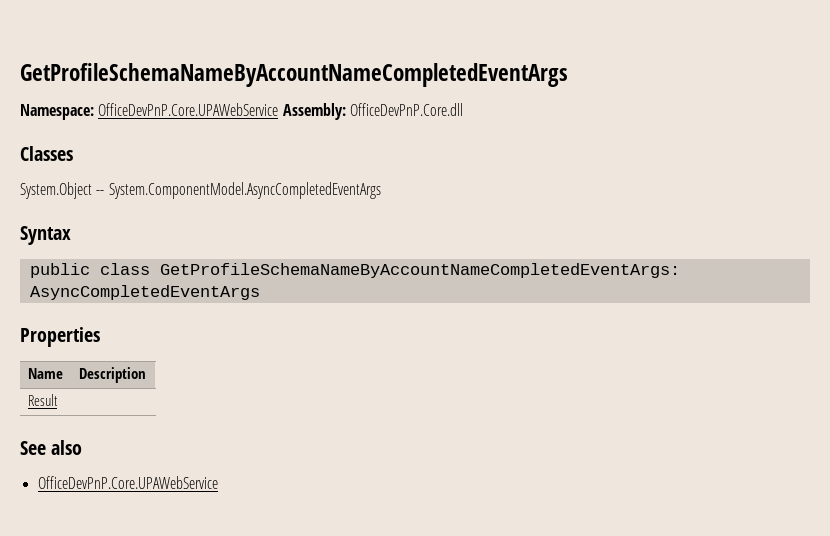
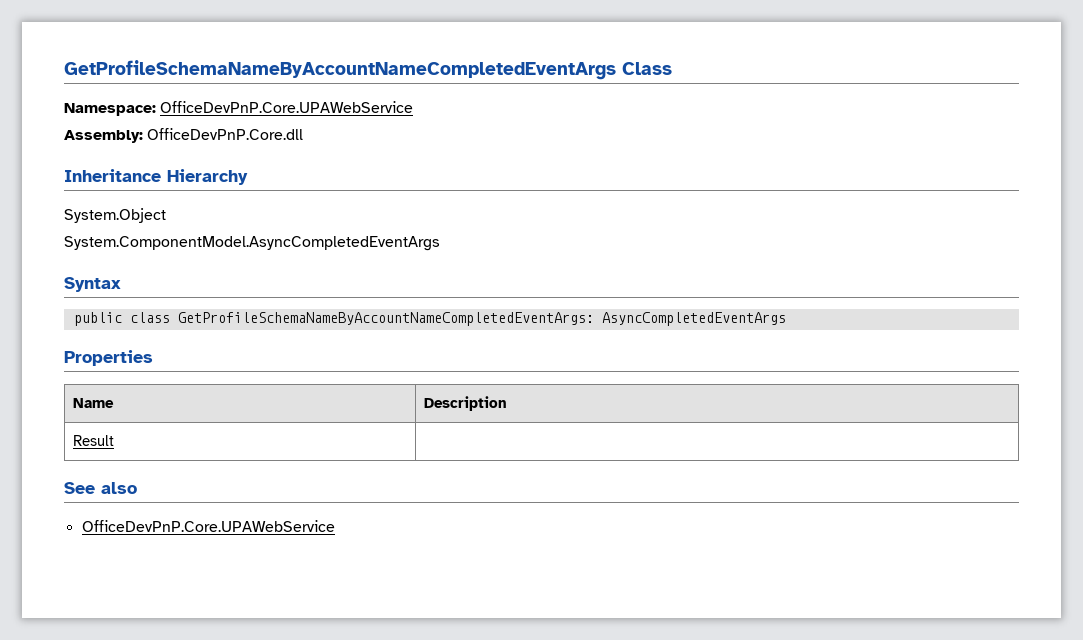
- GetProfileSchemaNameByAccountNameCompletedEventArgs
+ GetProfileSchemaNameByAccountNameCompletedEventArgs Class
- Namespace: OfficeDevPnP.Core.UPAWebService Assembly: OfficeDevPnP.Core.dll
+ Namespace: OfficeDevPnP.Core.UPAWebService
+ Assembly: OfficeDevPnP.Core.dll
- Classes
+ Inheritance Hierarchy
- System.Object -- System.ComponentModel.AsyncCompletedEventArgs
+ System.Object
+ System.ComponentModel.AsyncCompletedEventArgs

